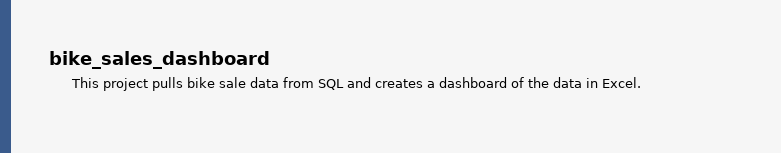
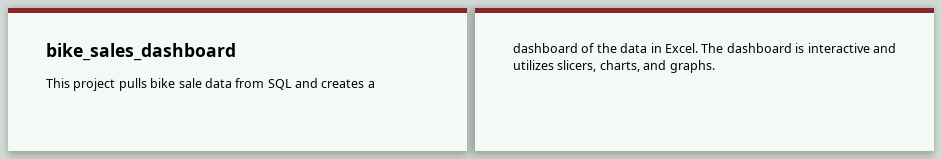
+ The dashboard is interactive and utilizes slicers, charts, and graphs.

